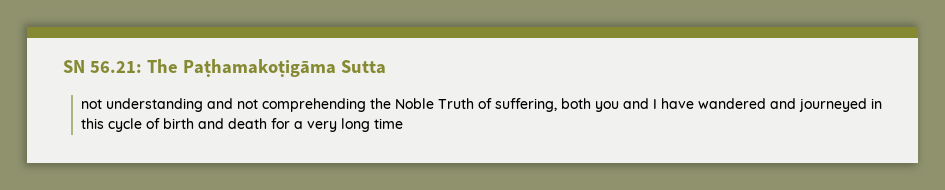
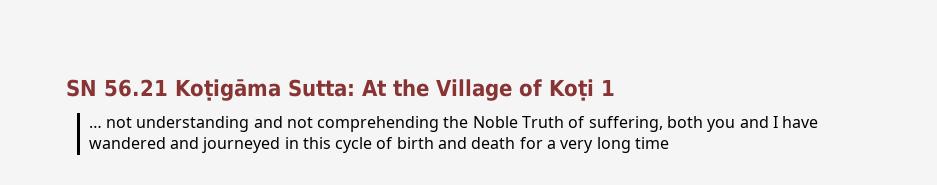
- SN 56.21: The Paṭhamakoṭigāma Sutta
- not understanding and not comprehending the Noble Truth of suffering, both you and I have wandered and journeyed in this cycle of birth and death for a very long time
+ SN 56.21 Koṭigāma Sutta: At the Village of Koṭi 1
+ … not understanding and not comprehending the Noble Truth of suffering, both you and I have wandered and journeyed in this cycle of birth and death for a very long time

